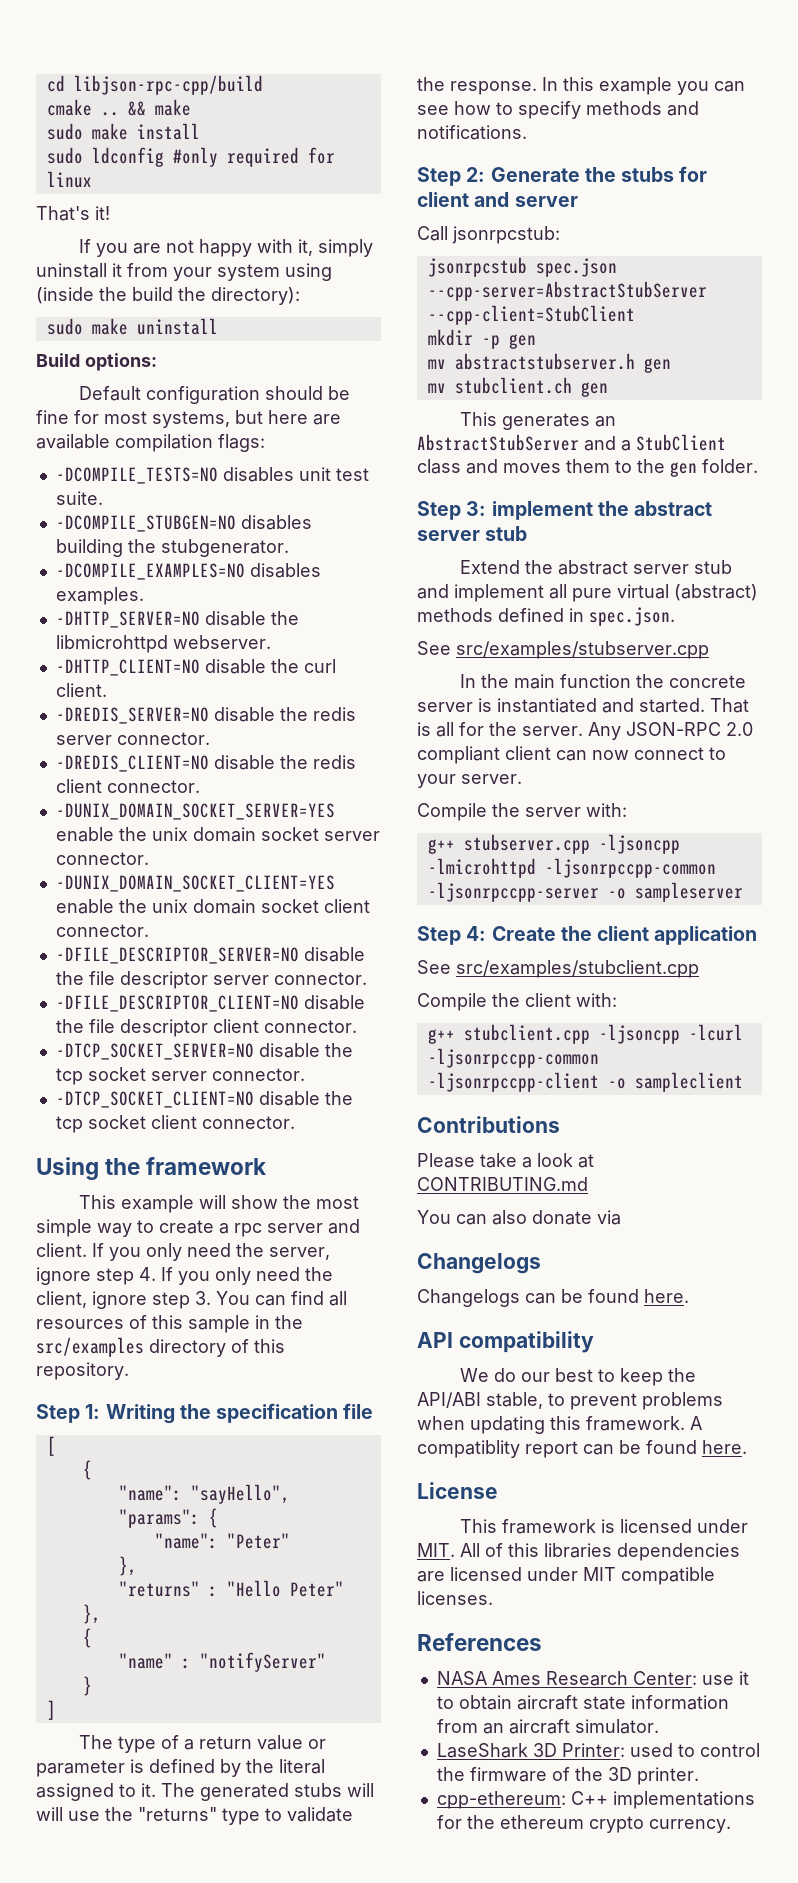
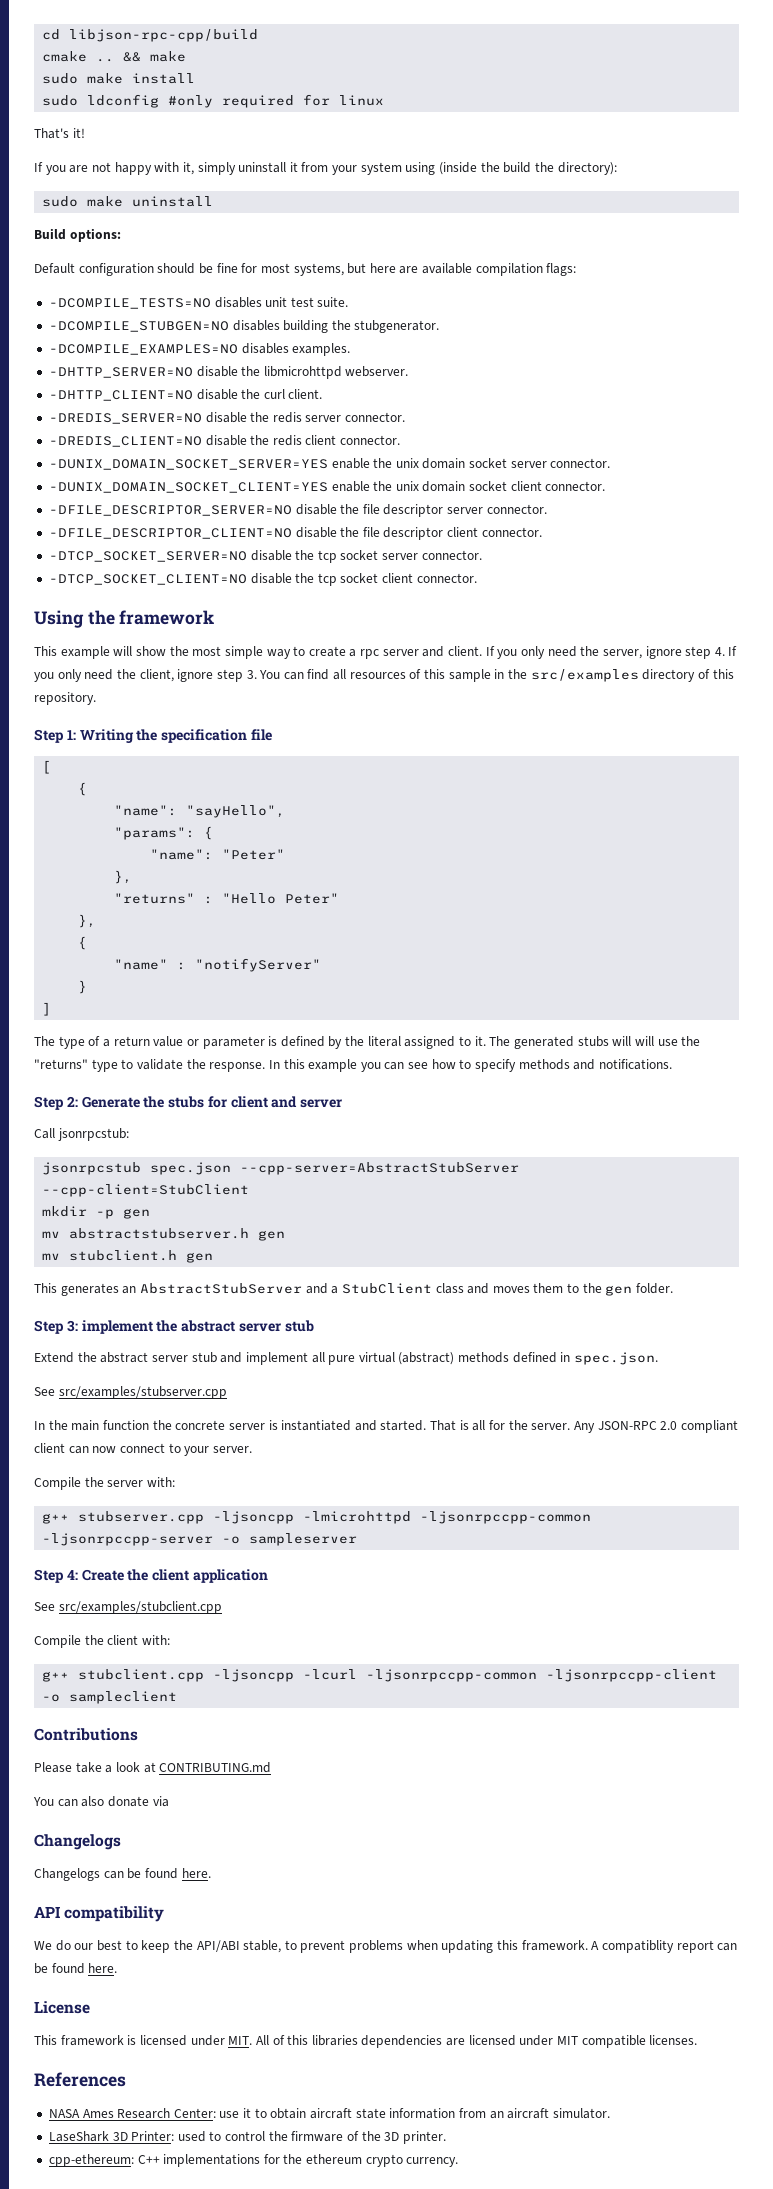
- mv stubclient.ch gen
+ mv stubclient.h gen

